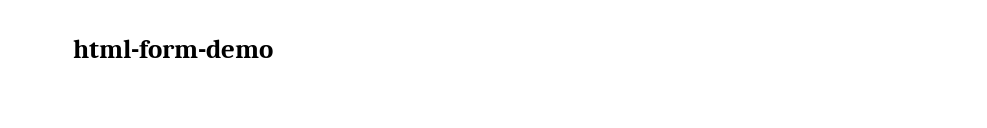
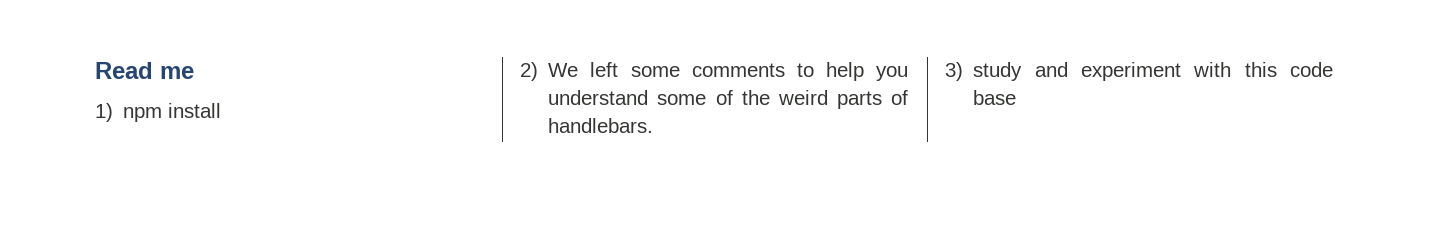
- html-form-demo
+ Read me
+ 1) npm install
+ 2) We left some comments to help you understand some of the weird parts of handlebars.
+ 3) study and experiment with this code base

